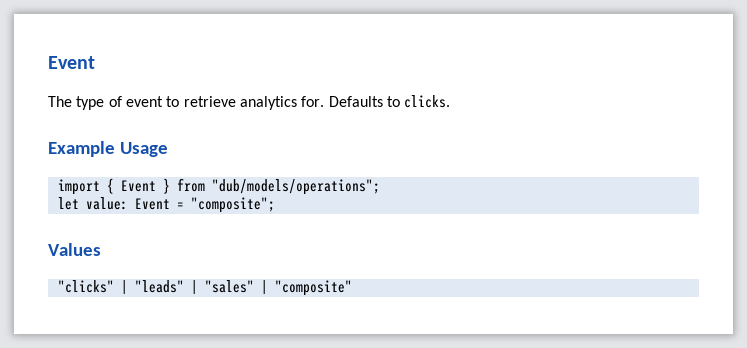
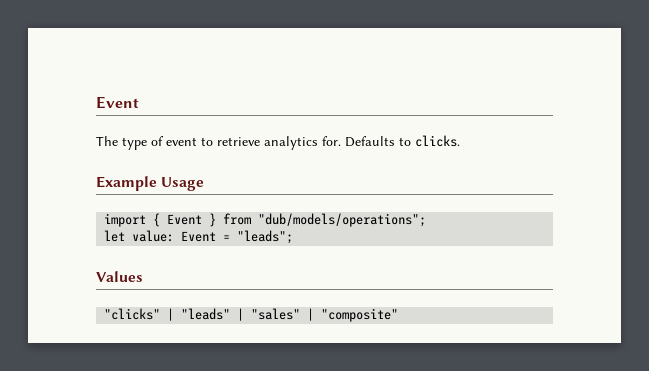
- let value: Event = "composite";
+ let value: Event = "leads";

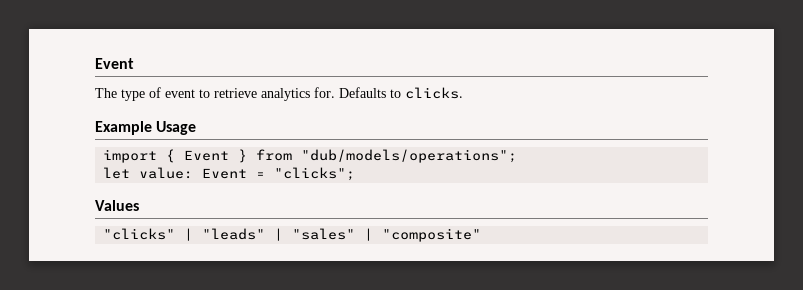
- let value: Event = "leads";
+ let value: Event = "clicks";

